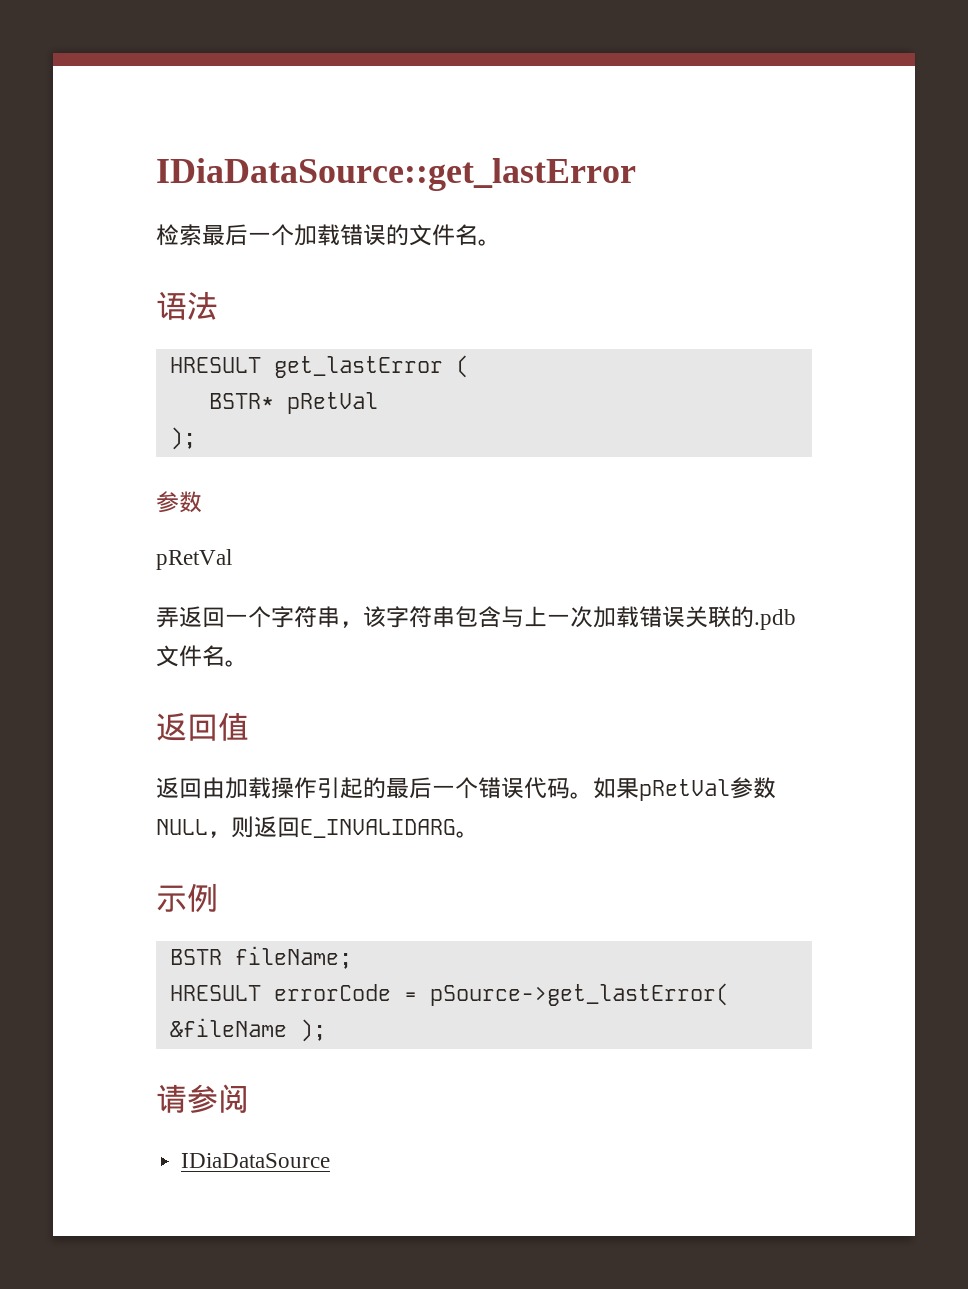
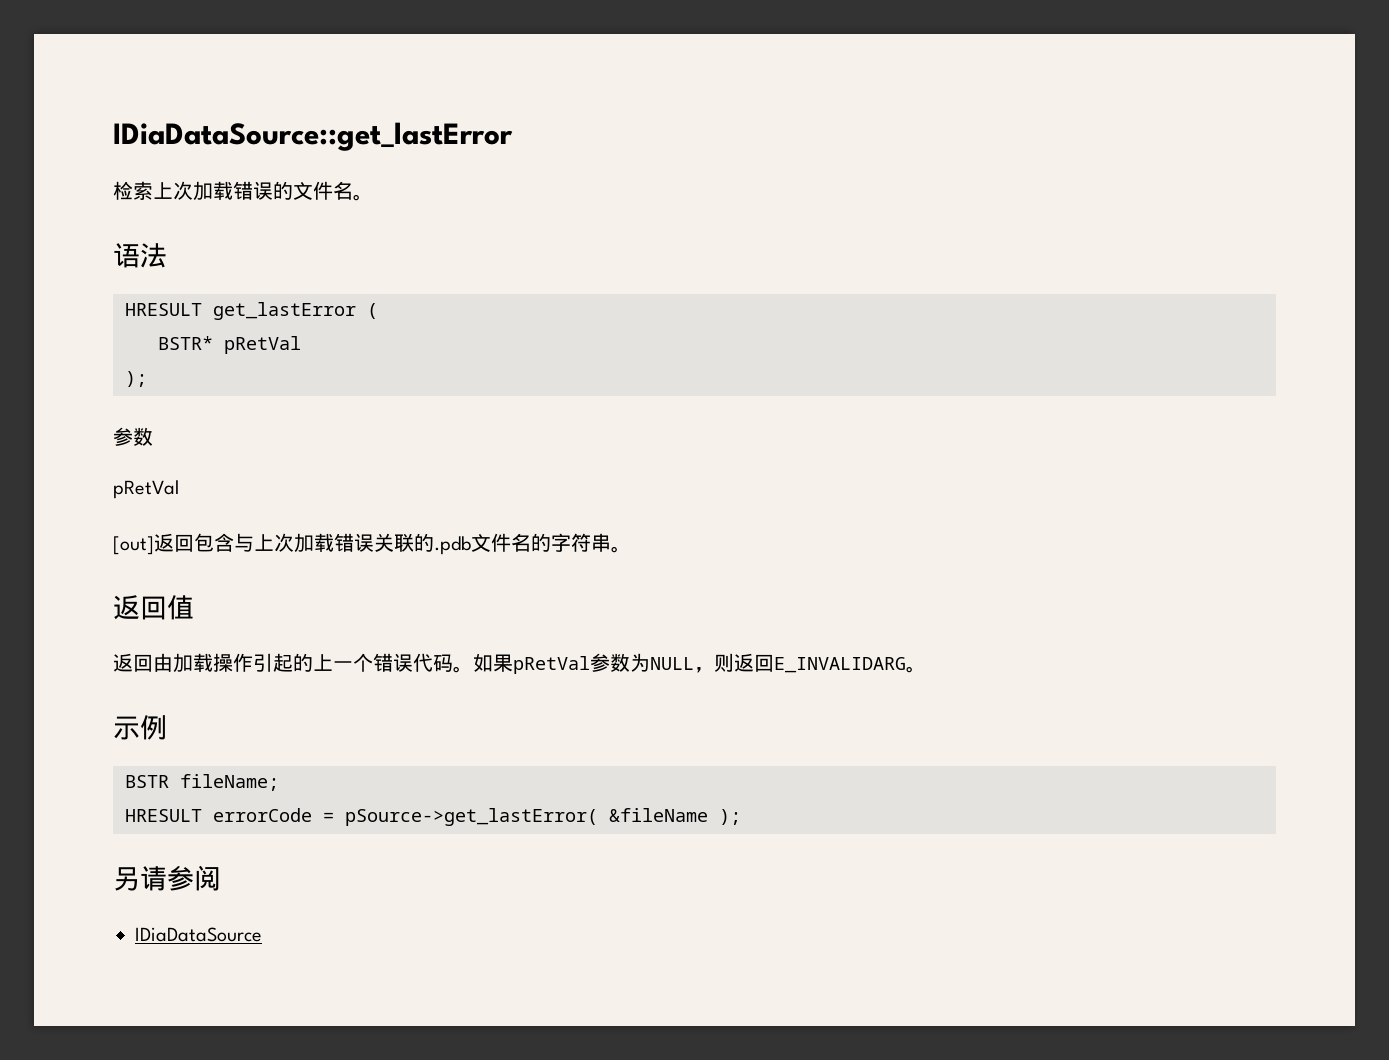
- 检索最后一个加载错误的文件名。
+ 检索上次加载错误的文件名。
- 弄返回一个字符串，该字符串包含与上一次加载错误关联的.pdb文件名。
+ [out]返回包含与上次加载错误关联的.pdb文件名的字符串。
- 返回由加载操作引起的最后一个错误代码。
+ 返回由加载操作引起的上一个错误代码。
- 如果pRetVal参数NULL，则返回E_INVALIDARG。
+ 如果pRetVal参数为NULL，则返回E_INVALIDARG。
- 请参阅
+ 另请参阅

